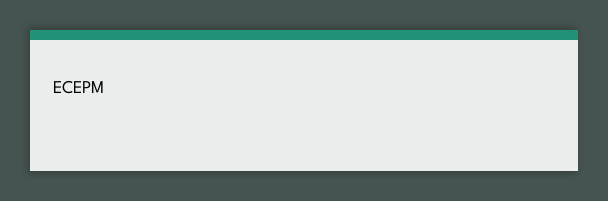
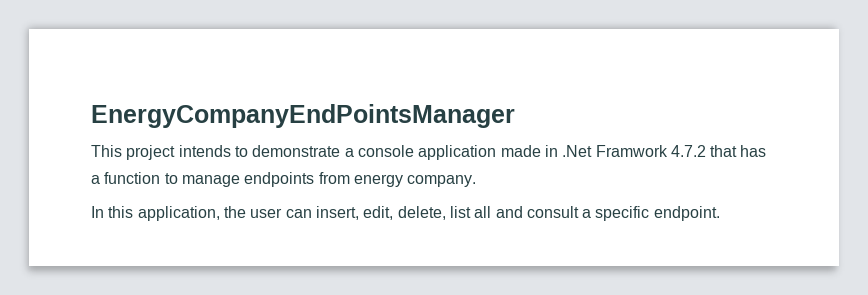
- ECEPM
+ EnergyCompanyEndPointsManager
+ This project intends to demonstrate a console application made in .Net Framwork 4.7.2 that has a function to manage endpoints from energy company.
+ In this application, the user can insert, edit, delete, list all and consult a specific endpoint.

